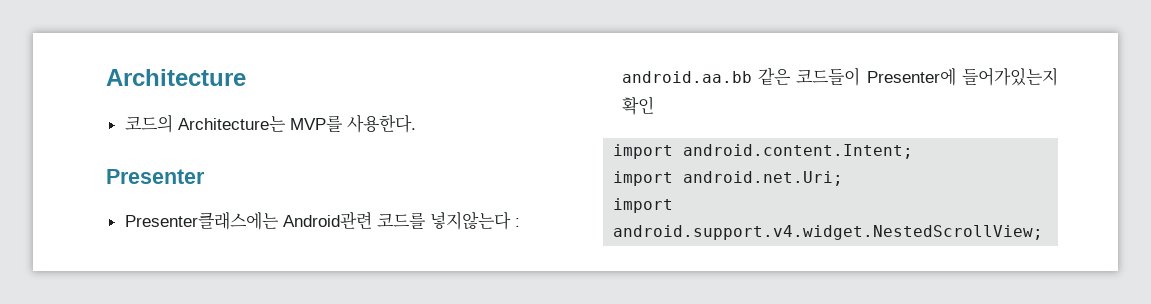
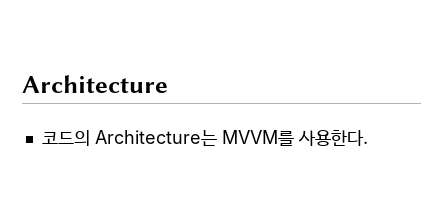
- 코드의 Architecture는 MVP를 사용한다.
+ 코드의 Architecture는 MVVM를 사용한다.
- Presenter
- Presenter클래스에는 Android관련 코드를 넣지않는다 : android.aa.bb 같은 코드들이 Presenter에 들어가있는지 확인
- import android.content.Intent;
- import android.net.Uri;
- import android.support.v4.widget.NestedScrollView;

